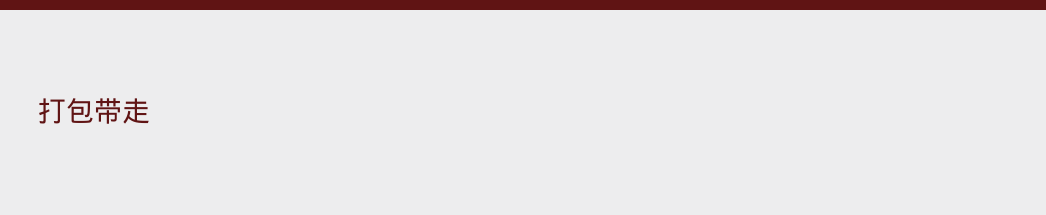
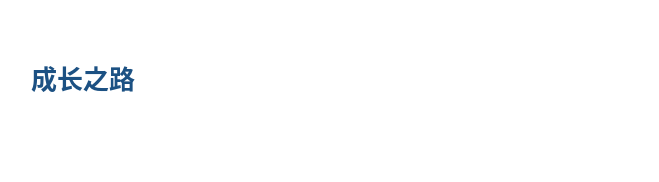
- 打包带走
+ 成长之路

